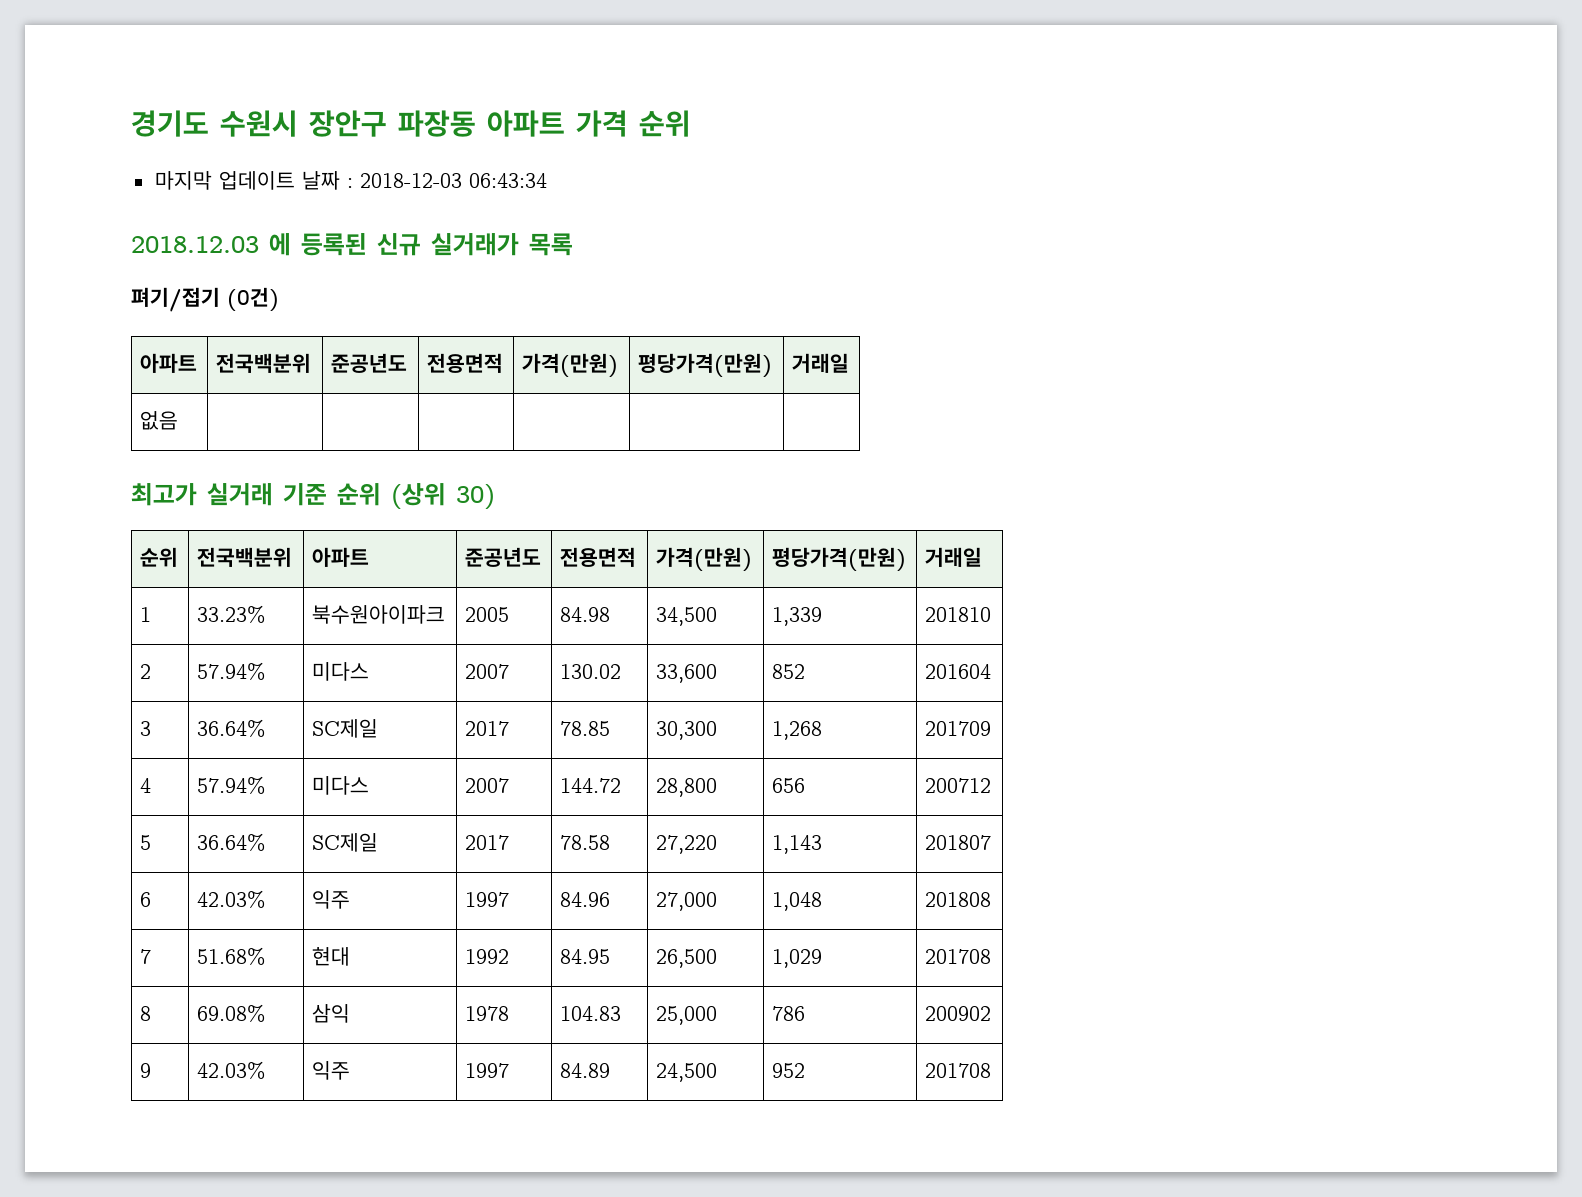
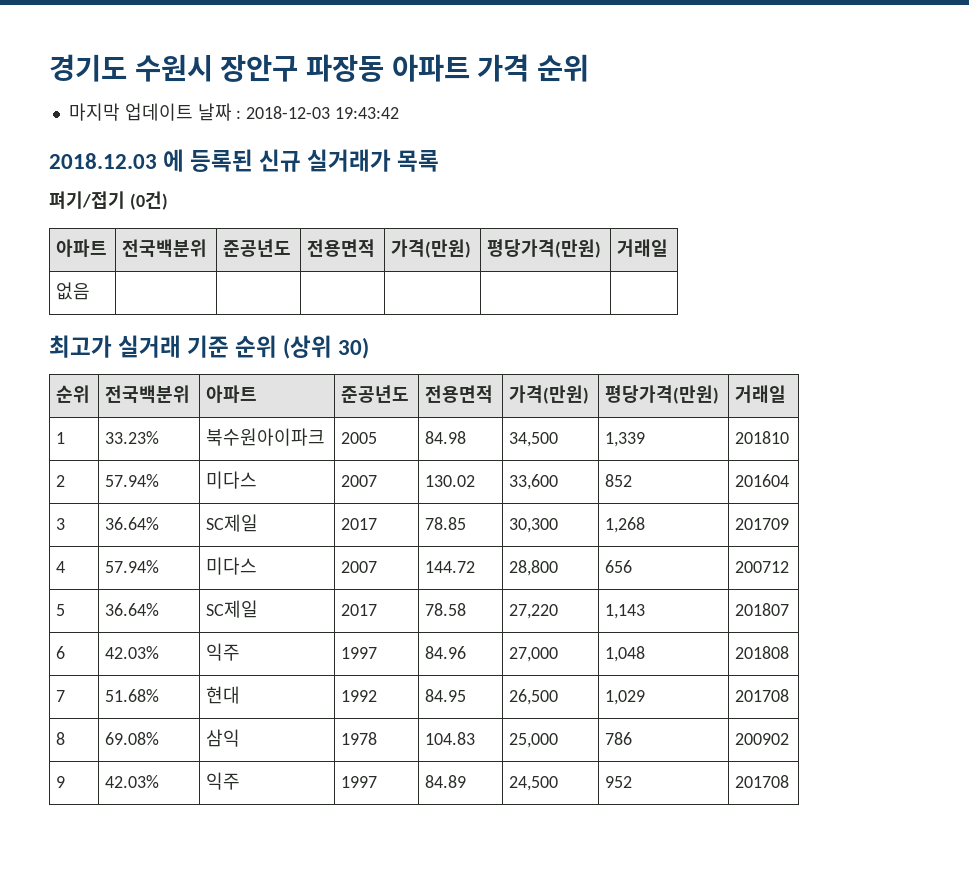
- 마지막 업데이트 날짜 : 2018-12-03 06:43:34
+ 마지막 업데이트 날짜 : 2018-12-03 19:43:42

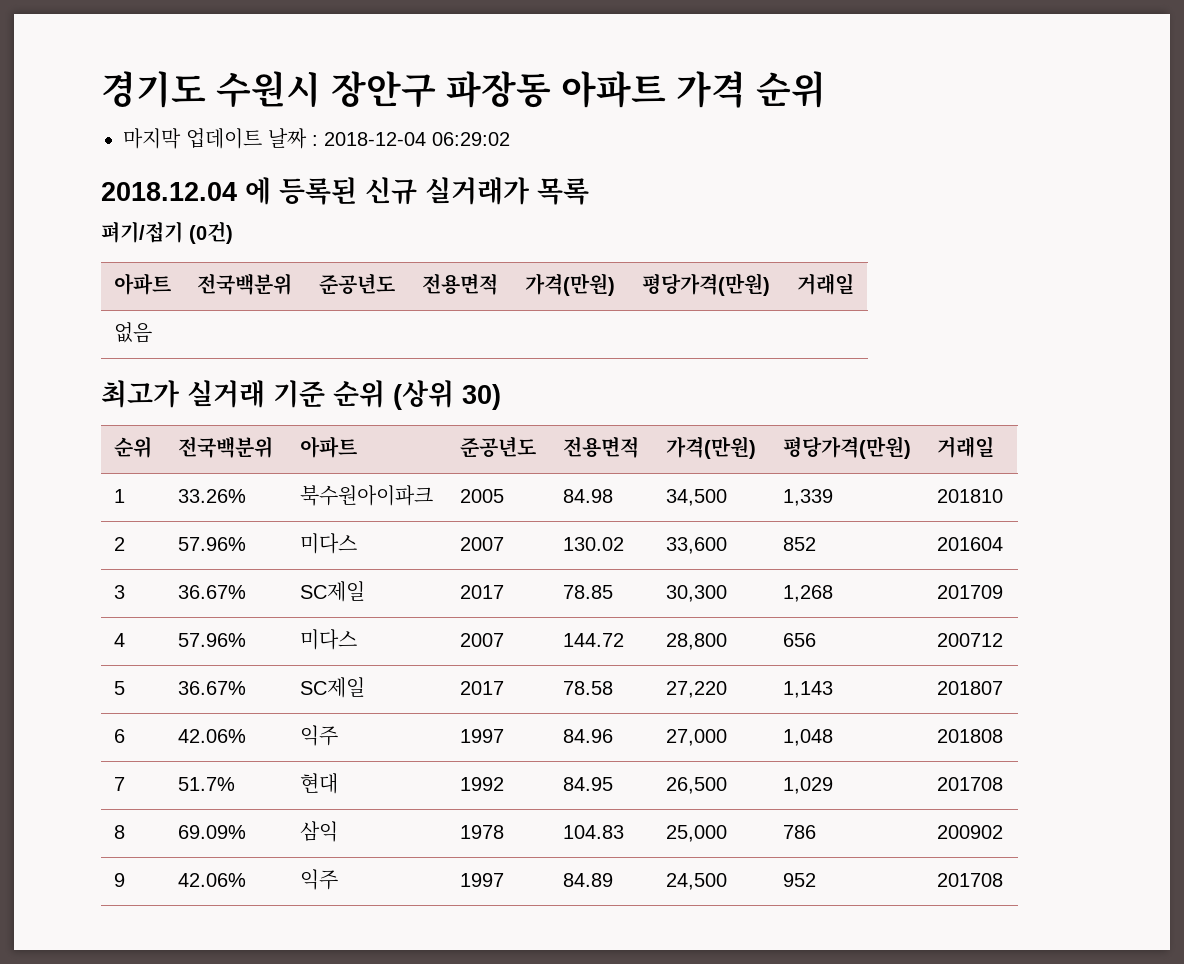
- 마지막 업데이트 날짜 : 2018-12-03 19:43:42
- 2018.12.03 에 등록된 신규 실거래가 목록
+ 마지막 업데이트 날짜 : 2018-12-04 06:29:02
+ 2018.12.04 에 등록된 신규 실거래가 목록
- 1 | 33.23% | 북수원아이파크 | 2005 | 84.98 | 34,500 | 1,339 | 201810
+ 1 | 33.26% | 북수원아이파크 | 2005 | 84.98 | 34,500 | 1,339 | 201810
- 2 | 57.94% | 미다스 | 2007 | 130.02 | 33,600 | 852 | 201604
+ 2 | 57.96% | 미다스 | 2007 | 130.02 | 33,600 | 852 | 201604
- 3 | 36.64% | SC제일 | 2017 | 78.85 | 30,300 | 1,268 | 201709
+ 3 | 36.67% | SC제일 | 2017 | 78.85 | 30,300 | 1,268 | 201709
- 4 | 57.94% | 미다스 | 2007 | 144.72 | 28,800 | 656 | 200712
+ 4 | 57.96% | 미다스 | 2007 | 144.72 | 28,800 | 656 | 200712
- 5 | 36.64% | SC제일 | 2017 | 78.58 | 27,220 | 1,143 | 201807
+ 5 | 36.67% | SC제일 | 2017 | 78.58 | 27,220 | 1,143 | 201807
- 6 | 42.03% | 익주 | 1997 | 84.96 | 27,000 | 1,048 | 201808
+ 6 | 42.06% | 익주 | 1997 | 84.96 | 27,000 | 1,048 | 201808
- 7 | 51.68% | 현대 | 1992 | 84.95 | 26,500 | 1,029 | 201708
+ 7 | 51.7% | 현대 | 1992 | 84.95 | 26,500 | 1,029 | 201708
- 8 | 69.08% | 삼익 | 1978 | 104.83 | 25,000 | 786 | 200902
+ 8 | 69.09% | 삼익 | 1978 | 104.83 | 25,000 | 786 | 200902
- 9 | 42.03% | 익주 | 1997 | 84.89 | 24,500 | 952 | 201708
+ 9 | 42.06% | 익주 | 1997 | 84.89 | 24,500 | 952 | 201708

